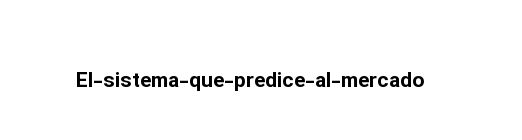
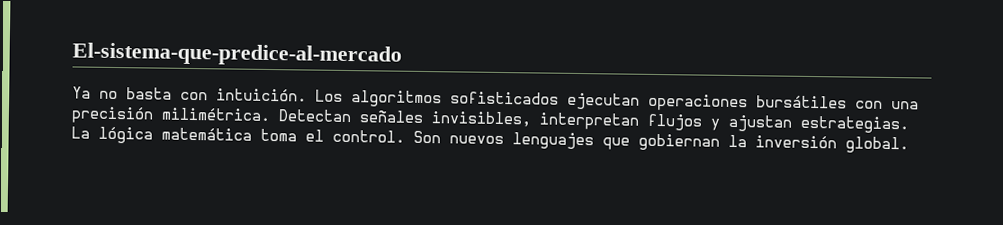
+ Ya no basta con intuición. Los algoritmos sofisticados ejecutan operaciones bursátiles con una precisión milimétrica. Detectan señales invisibles, interpretan flujos y ajustan estrategias. La lógica matemática toma el control. Son nuevos lenguajes que gobiernan la inversión global.

